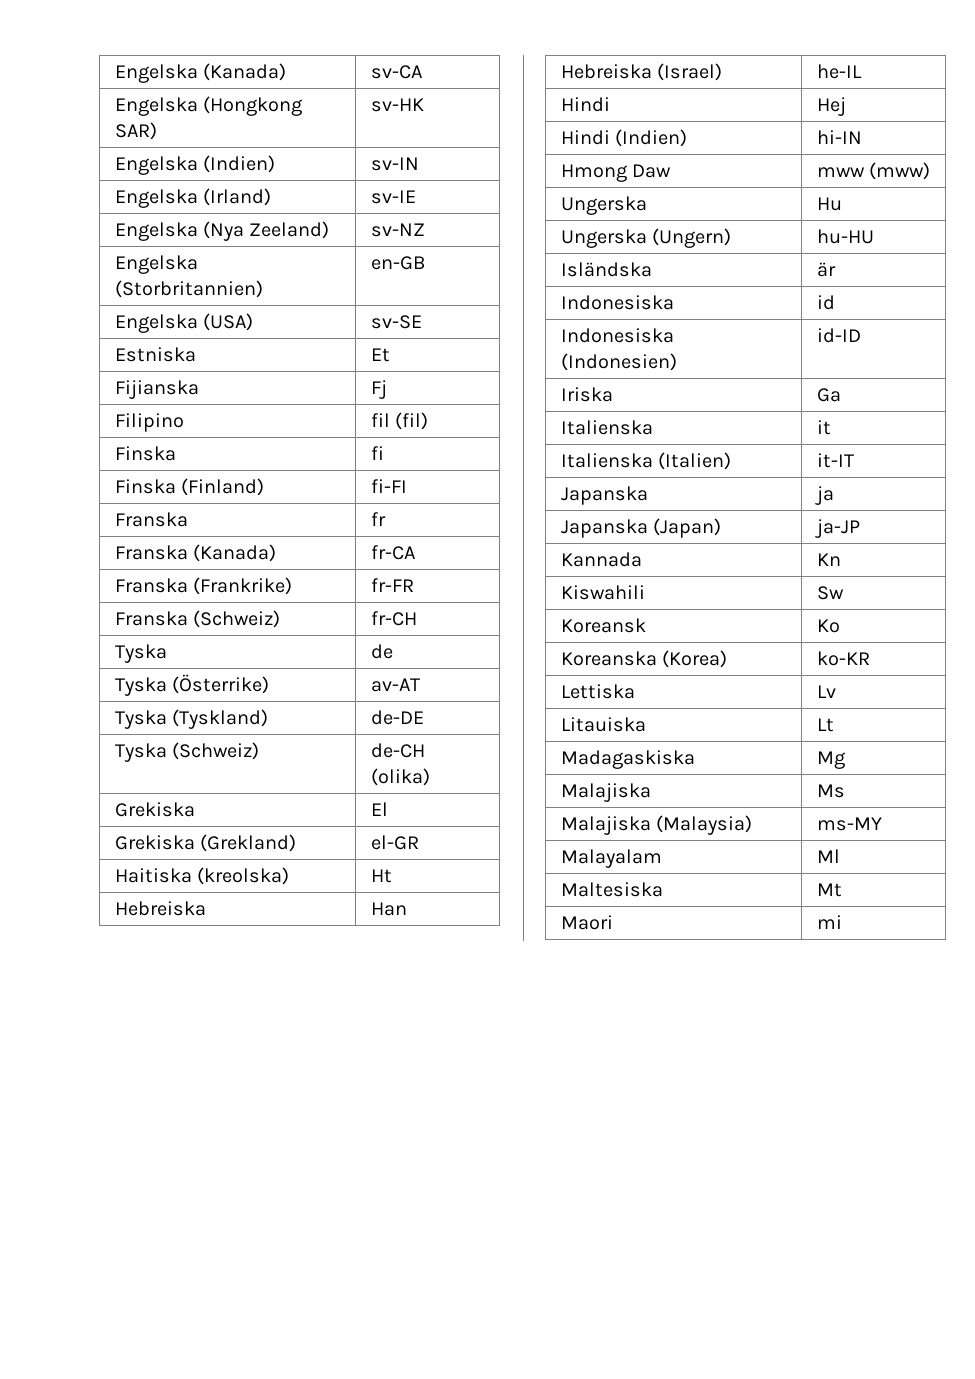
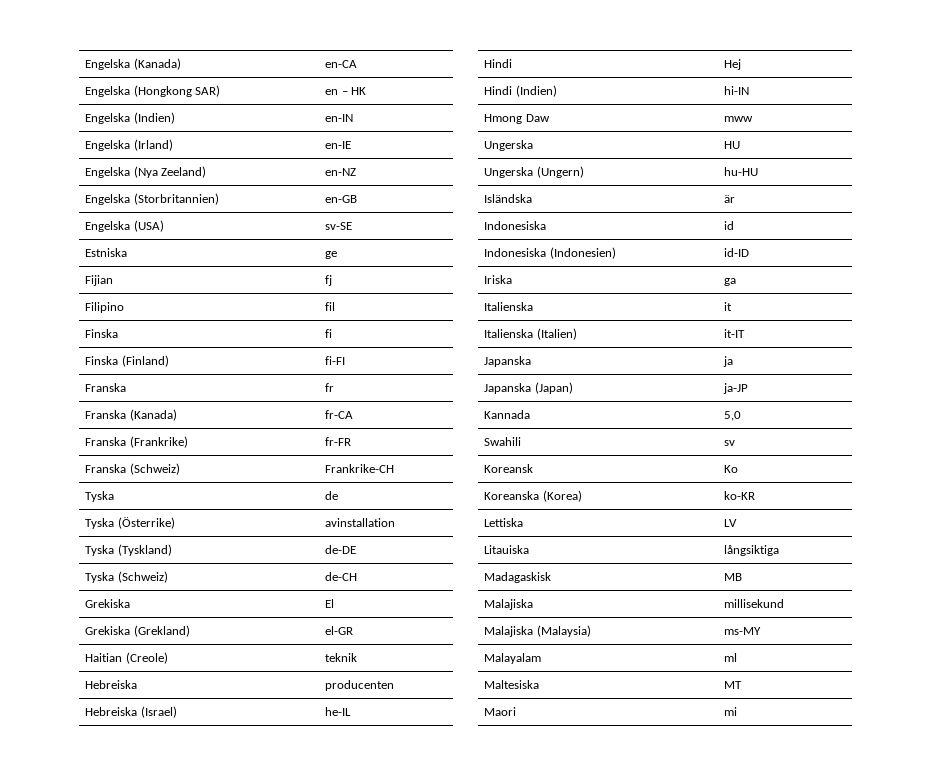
- Engelska (Kanada) | sv-CA
+ Engelska (Kanada) | en-CA
- Engelska (Hongkong SAR) | sv-HK
+ Engelska (Hongkong SAR) | en – HK
- Engelska (Indien) | sv-IN
+ Engelska (Indien) | en-IN
- Engelska (Irland) | sv-IE
+ Engelska (Irland) | en-IE
- Engelska (Nya Zeeland) | sv-NZ
+ Engelska (Nya Zeeland) | en-NZ
- Estniska | Et
- Fijianska | Fj
+ Estniska | ge
+ Fijian | fj
- Filipino | fil (fil)
+ Filipino | fil
- Franska (Schweiz) | fr-CH
+ Franska (Schweiz) | Frankrike-CH
- Tyska (Österrike) | av-AT
+ Tyska (Österrike) | avinstallation
- Tyska (Schweiz) | de-CH (olika)
+ Tyska (Schweiz) | de-CH
- Haitiska (kreolska) | Ht
+ Haitian (Creole) | teknik
- Hebreiska | Han
+ Hebreiska | producenten
- Hmong Daw | mww (mww)
+ Hmong Daw | mww
- Ungerska | Hu
+ Ungerska | HU
- Iriska | Ga
+ Iriska | ga
- Kannada | Kn
- Kiswahili | Sw
+ Kannada | 5,0
+ Swahili | sv
- Lettiska | Lv
+ Lettiska | LV
- Litauiska | Lt
- Madagaskiska | Mg
+ Litauiska | långsiktiga
+ Madagaskisk | MB
- Malajiska | Ms
+ Malajiska | millisekund
- Malayalam | Ml
+ Malayalam | ml
- Maltesiska | Mt
+ Maltesiska | MT

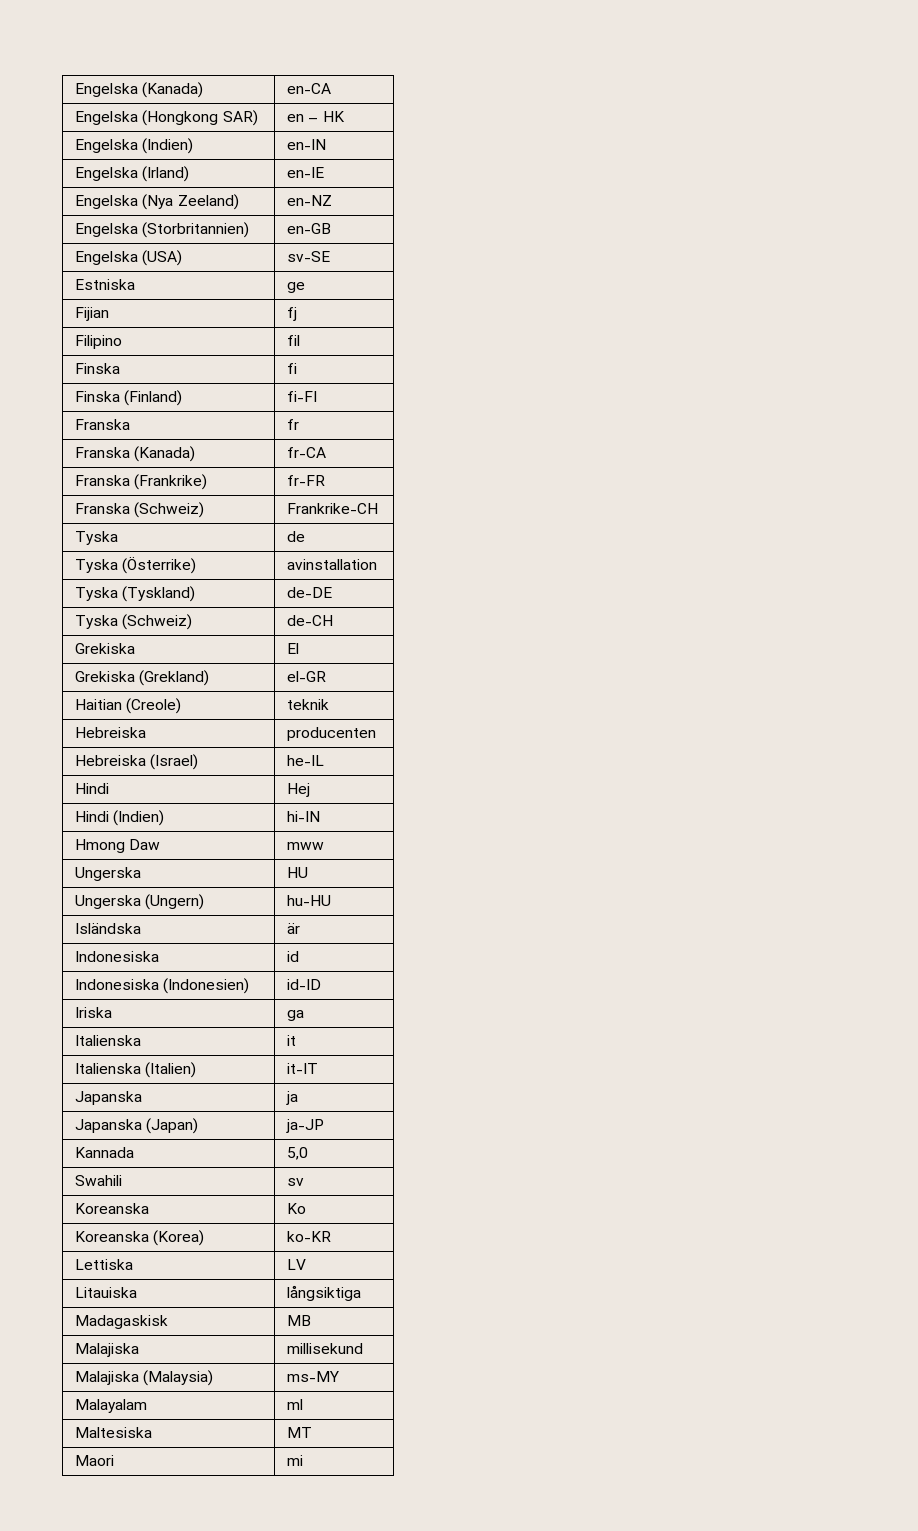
- Koreansk | Ko
+ Koreanska | Ko

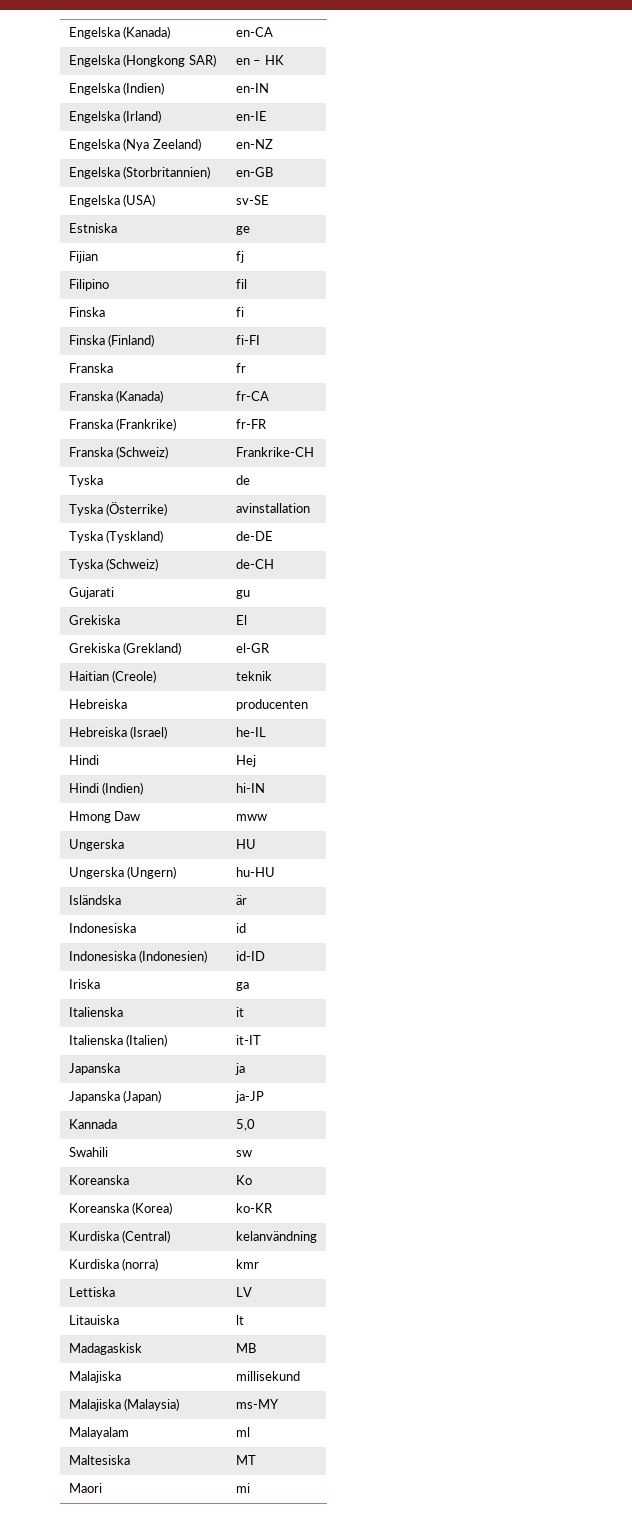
+ Gujarati | gu
- Swahili | sv
+ Swahili | sw
+ Kurdiska (Central) | kelanvändning
+ Kurdiska (norra) | kmr
- Litauiska | långsiktiga
+ Litauiska | lt

